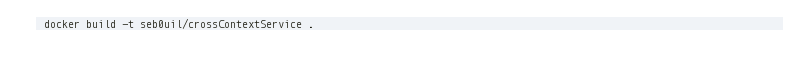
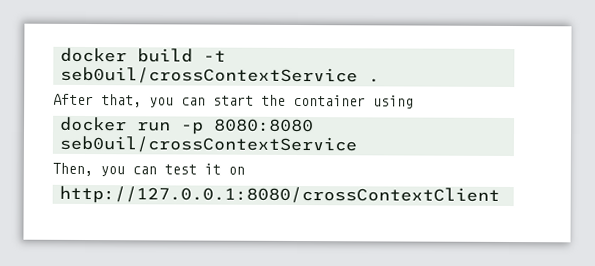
+ After that, you can start the container using
+ docker run -p 8080:8080 seb0uil/crossContextService
+ Then, you can test it on
+ http://127.0.0.1:8080/crossContextClient

